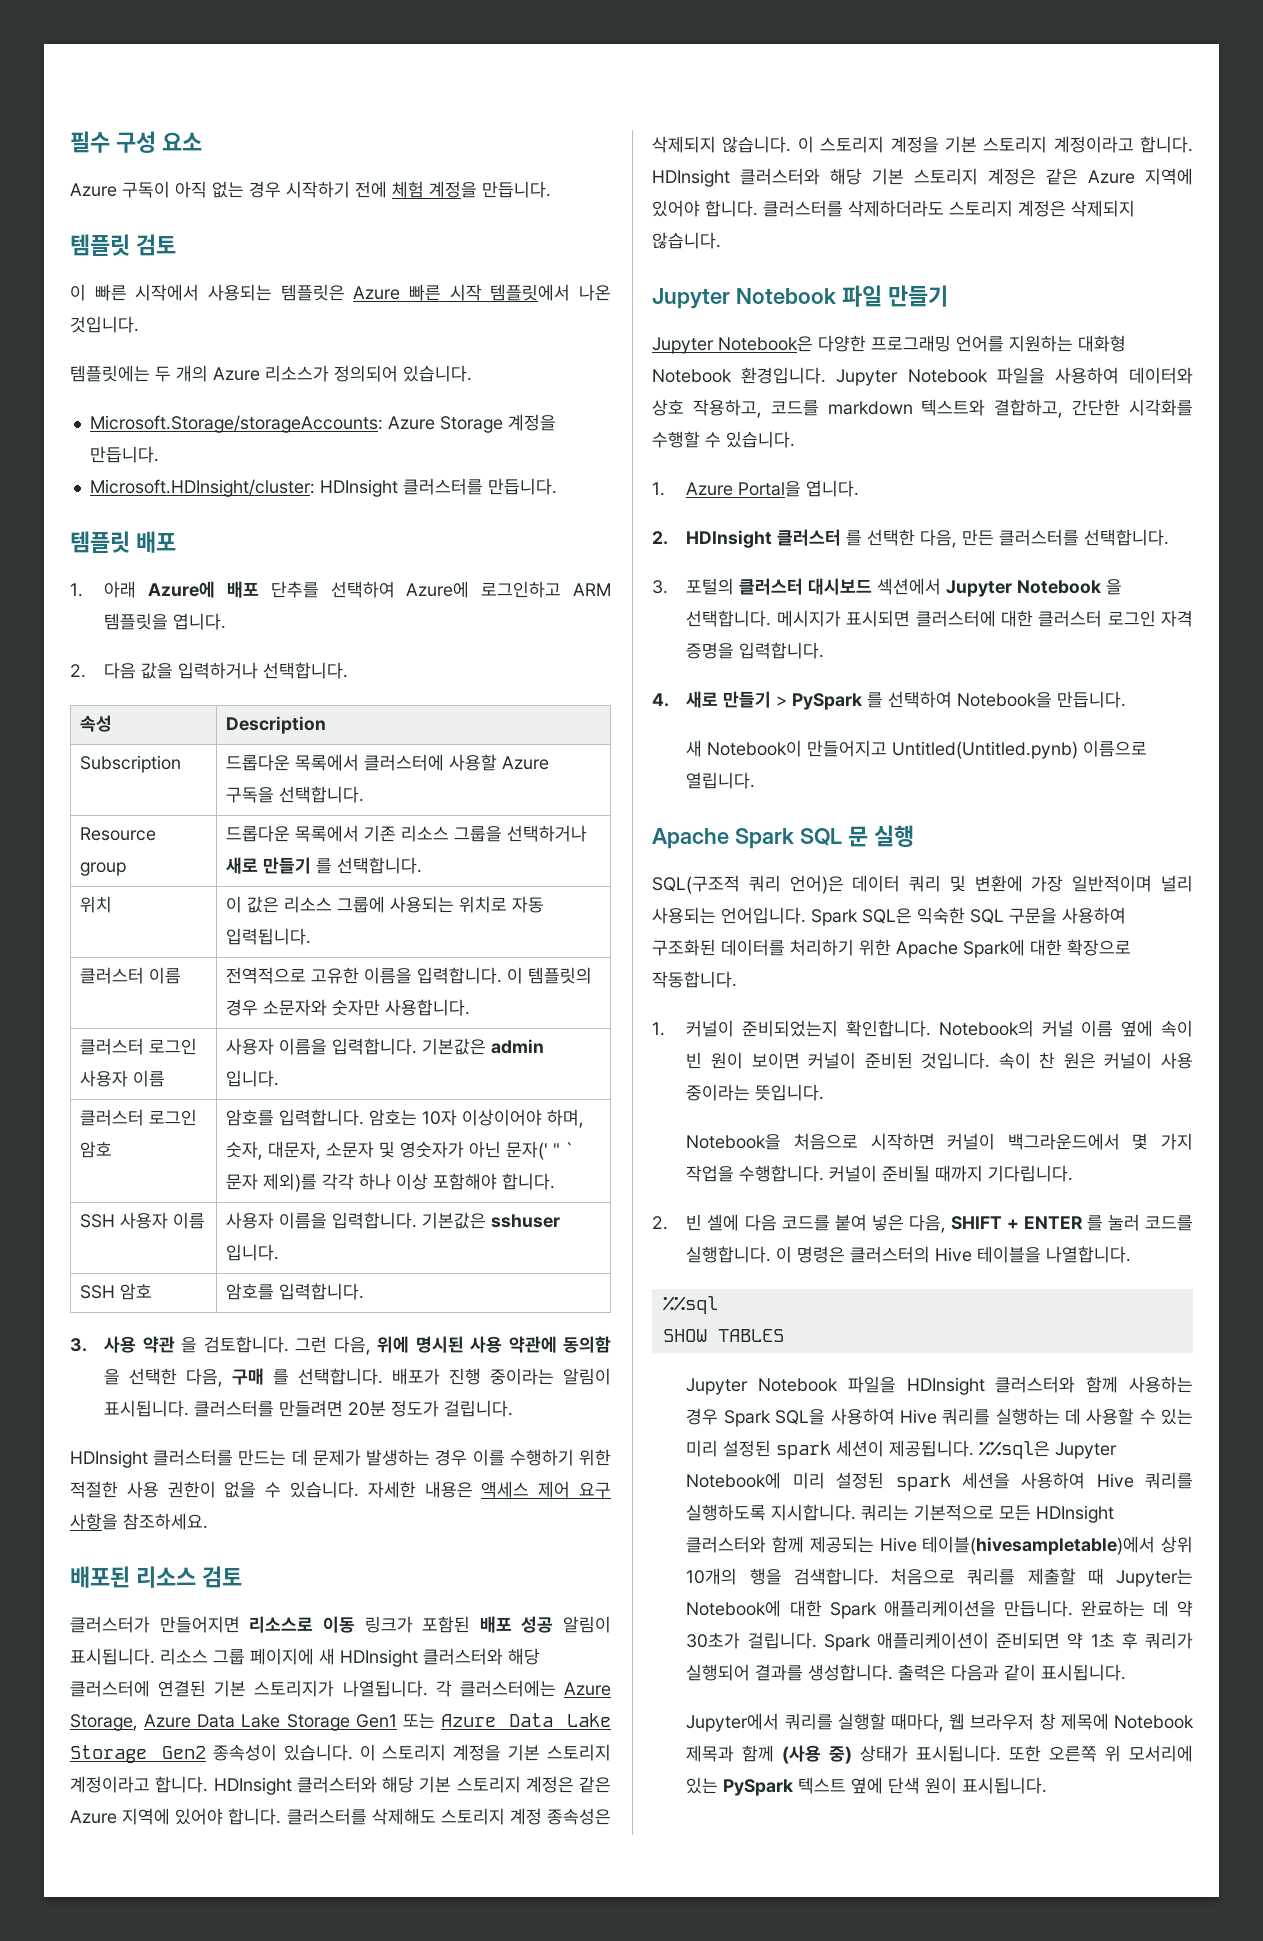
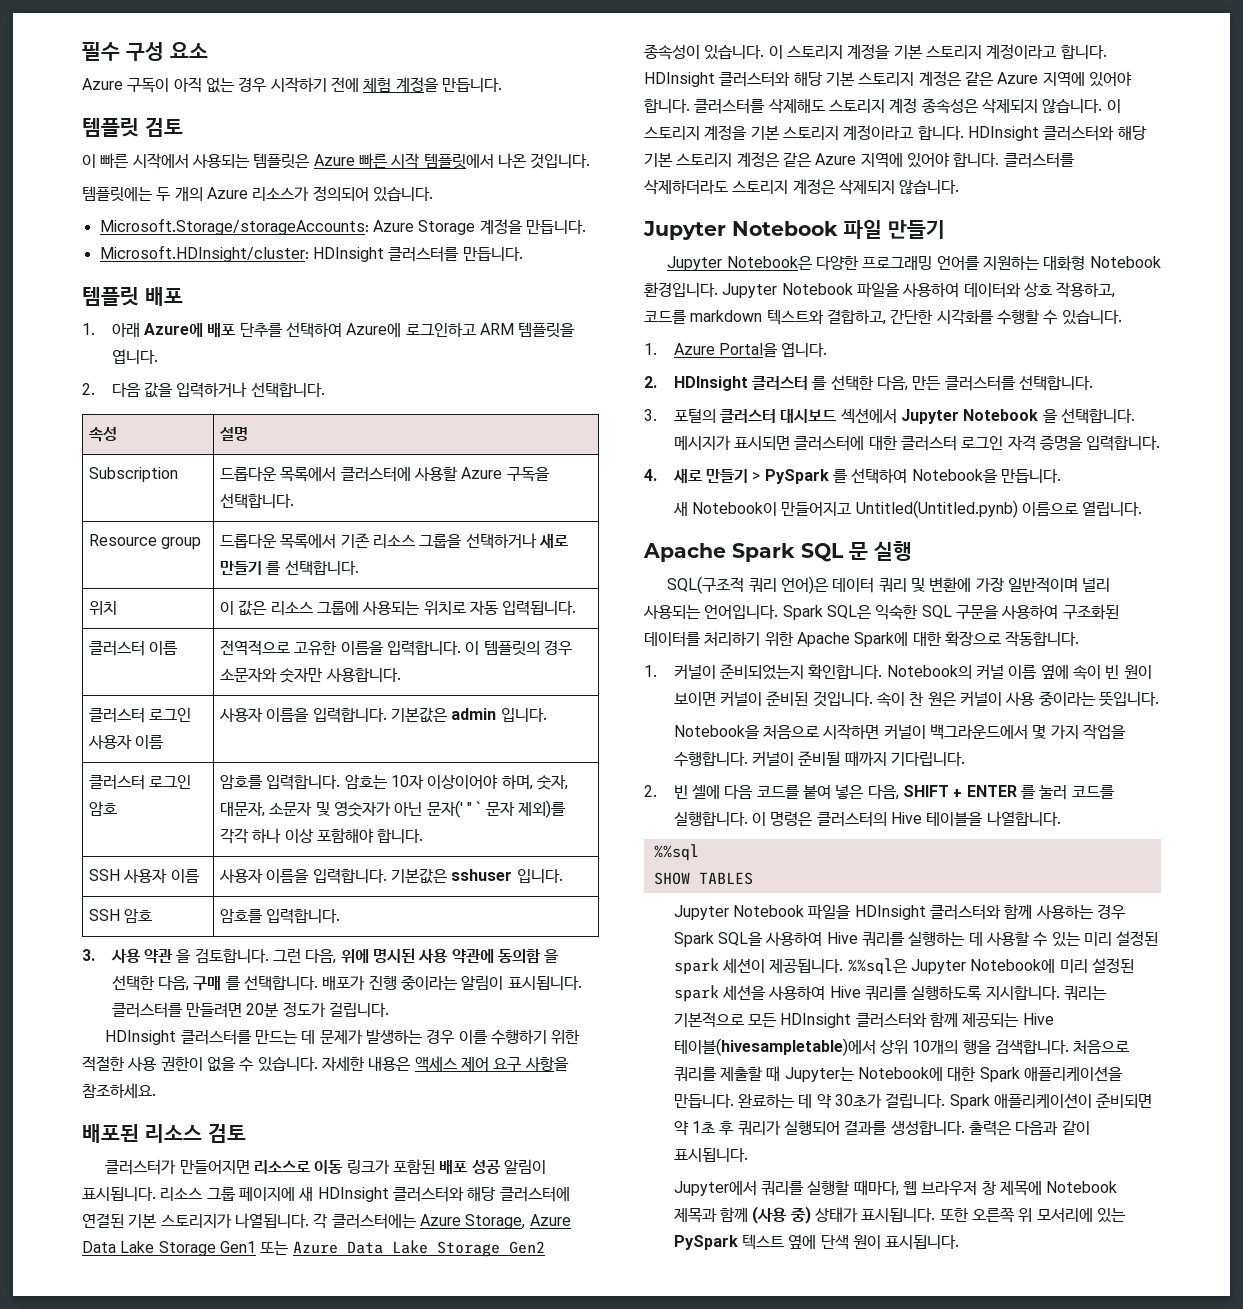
- 속성 | Description
+ 속성 | 설명

